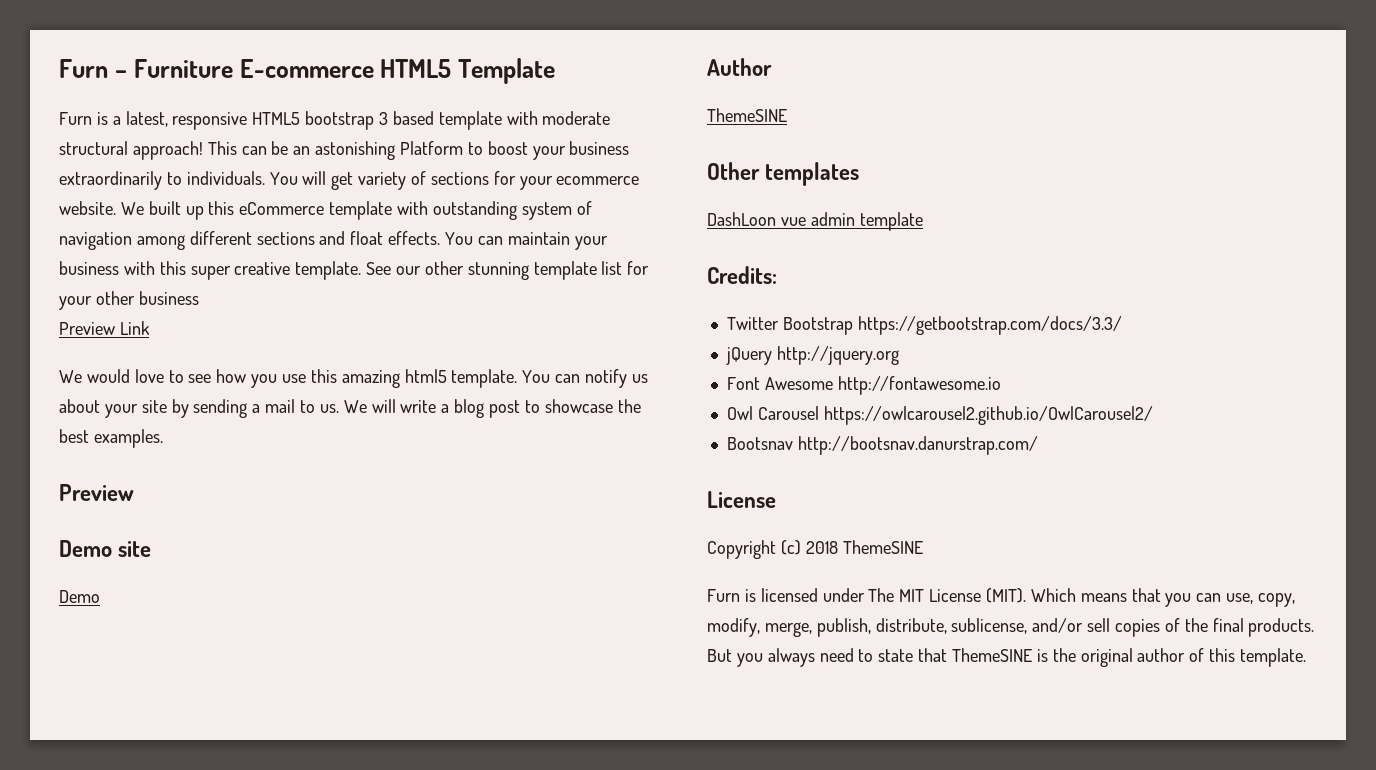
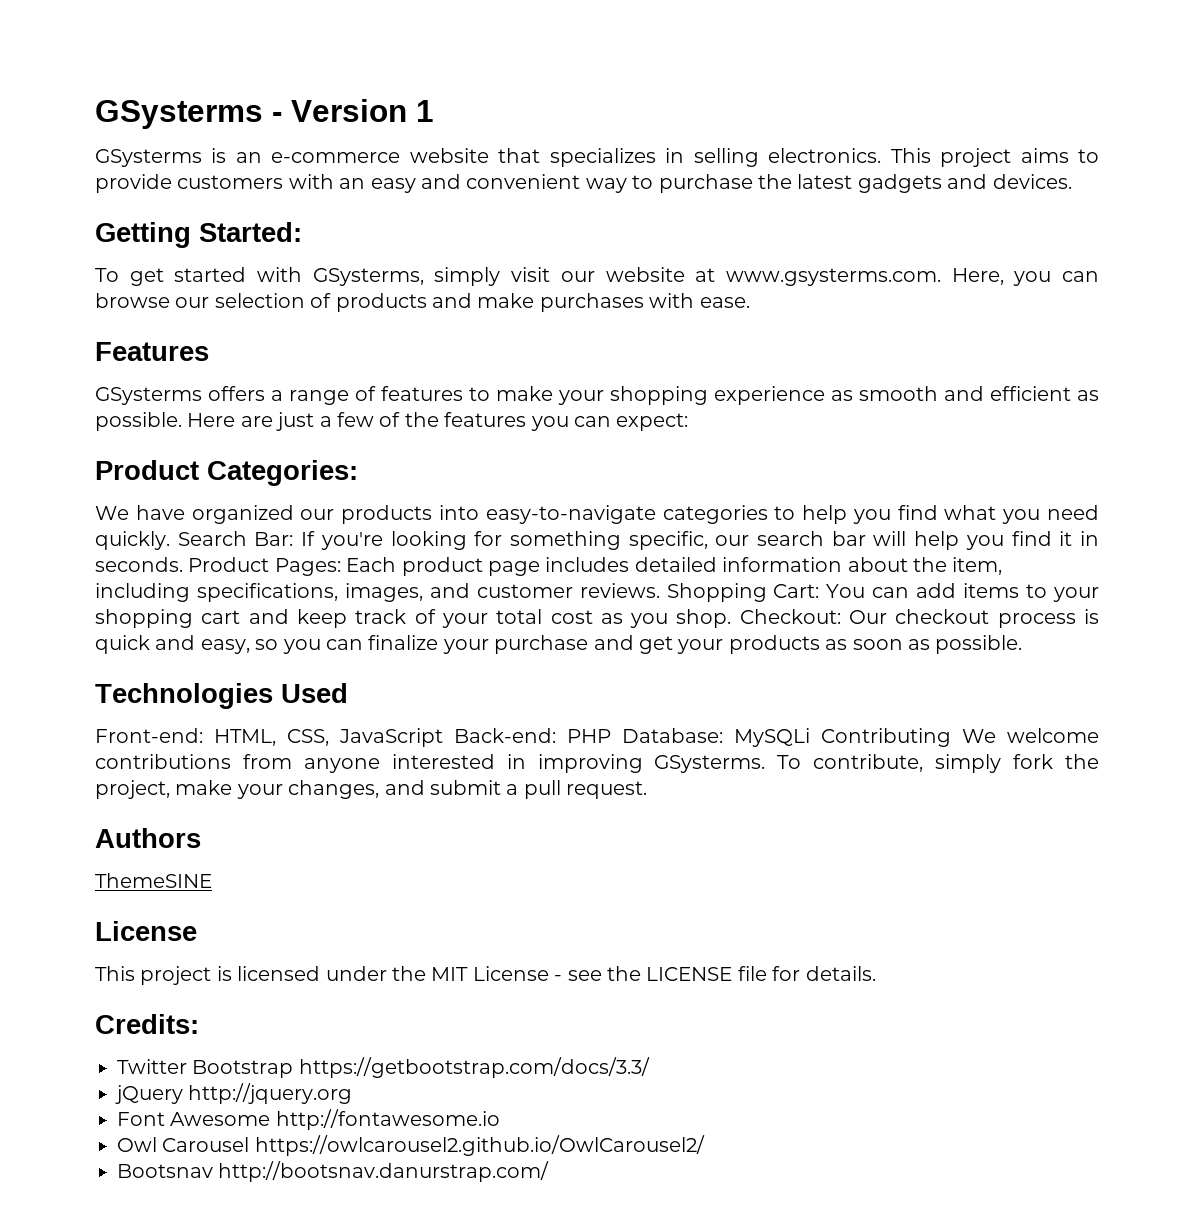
- Furn – Furniture E-commerce HTML5 Template
- Furn is a latest, responsive HTML5 bootstrap 3 based template with moderate structural approach! This can be an astonishing Platform to boost your business extraordinarily to individuals. You will get variety of sections for your ecommerce website. We built up this eCommerce template with outstanding system of navigation among different sections and float effects. You can maintain your business with this super creative template. See our other stunning template list for your other business
- Preview Link
- We would love to see how you use this amazing html5 template. You can notify us about your site by sending a mail to us. We will write a blog post to showcase the best examples.
- Preview
- Demo site
- Demo
- Author
+ GSysterms - Version 1
+ GSysterms is an e-commerce website that specializes in selling electronics. This project aims to provide customers with an easy and convenient way to purchase the latest gadgets and devices.
+ Getting Started:
+ To get started with GSysterms, simply visit our website at www.gsysterms.com. Here, you can browse our selection of products and make purchases with ease.
+ Features
+ GSysterms offers a range of features to make your shopping experience as smooth and efficient as possible. Here are just a few of the features you can expect:
+ Product Categories:
+ We have organized our products into easy-to-navigate categories to help you find what you need quickly. Search Bar: If you're looking for something specific, our search bar will help you find it in seconds. Product Pages: Each product page includes detailed information about the item, including specifications, images, and customer reviews. Shopping Cart: You can add items to your shopping cart and keep track of your total cost as you shop. Checkout: Our checkout process is quick and easy, so you can finalize your purchase and get your products as soon as possible.
+ Technologies Used
+ Front-end: HTML, CSS, JavaScript Back-end: PHP Database: MySQLi Contributing We welcome contributions from anyone interested in improving GSysterms. To contribute, simply fork the project, make your changes, and submit a pull request.
+ Authors
  ThemeSINE
- Other templates
- DashLoon vue admin template
+ License
+ This project is licensed under the MIT License - see the LICENSE file for details.
  Bootsnav http://bootsnav.danurstrap.com/
- License
- Copyright (c) 2018 ThemeSINE
- Furn is licensed under The MIT License (MIT). Which means that you can use, copy, modify, merge, publish, distribute, sublicense, and/or sell copies of the final products. But you always need to state that ThemeSINE is the original author of this template.

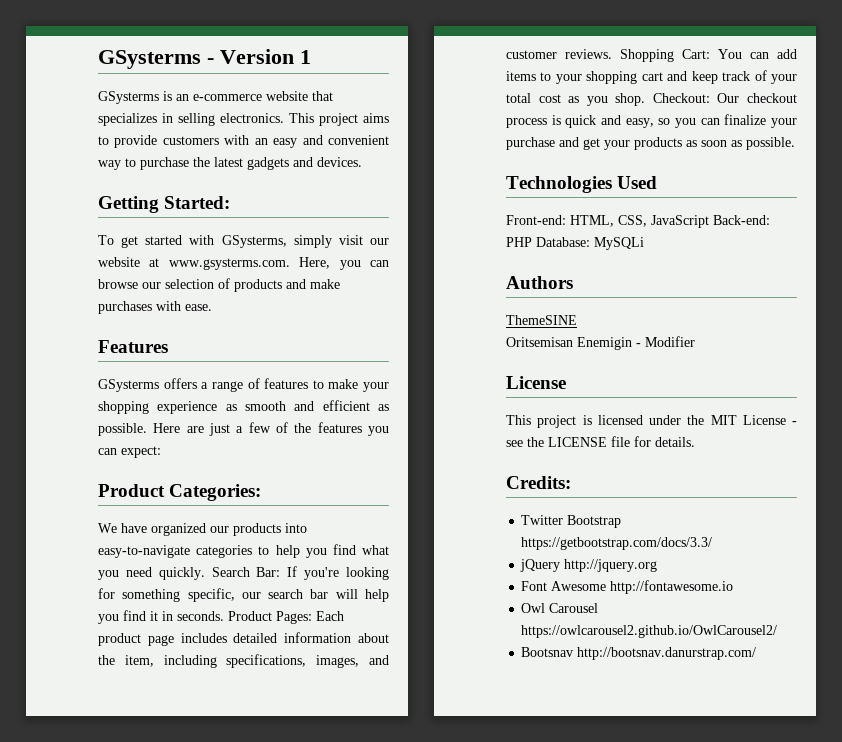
- Front-end: HTML, CSS, JavaScript Back-end: PHP Database: MySQLi Contributing We welcome contributions from anyone interested in improving GSysterms. To contribute, simply fork the project, make your changes, and submit a pull request.
+ Front-end: HTML, CSS, JavaScript Back-end: PHP Database: MySQLi
  Authors
  ThemeSINE
+ Oritsemisan Enemigin - Modifier

